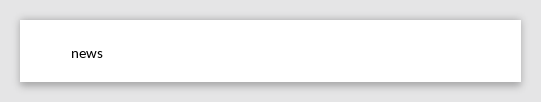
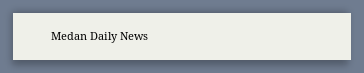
- news
+ Medan Daily News

